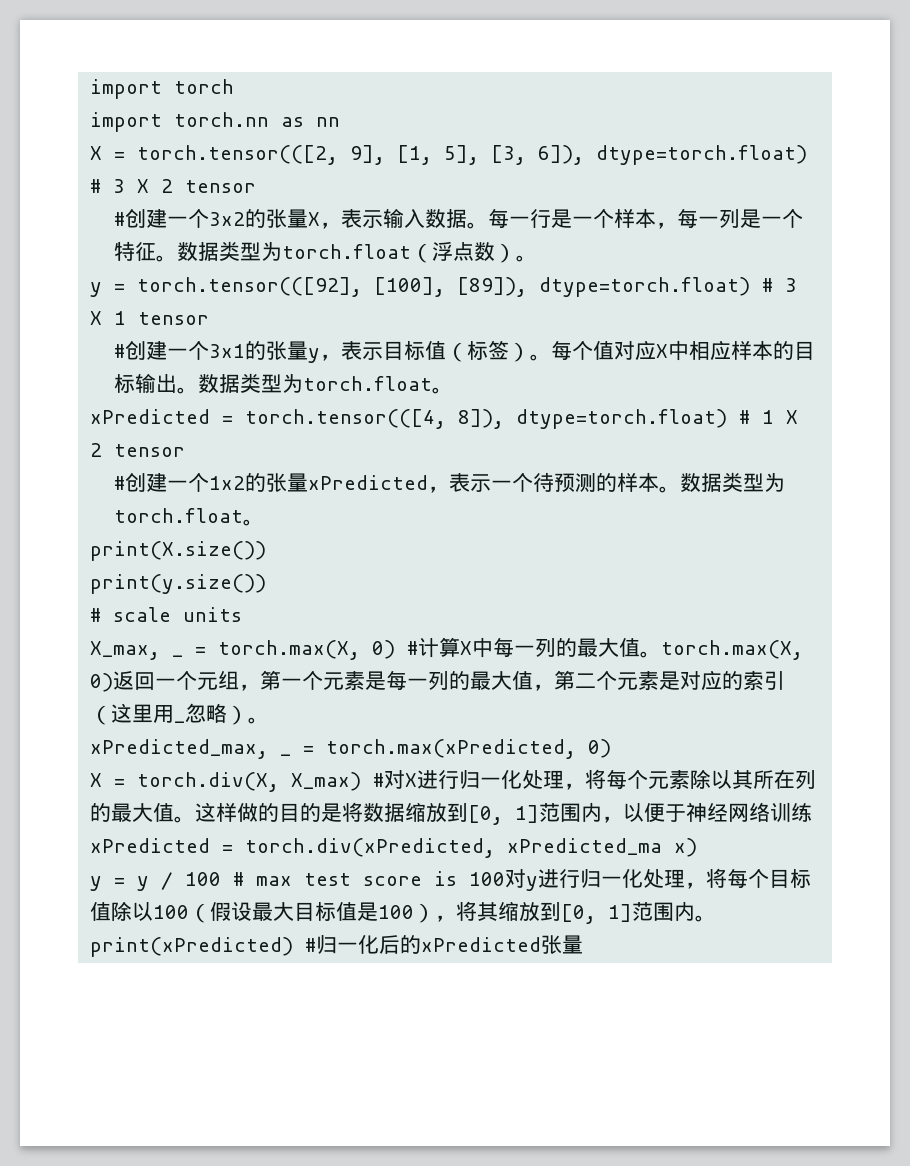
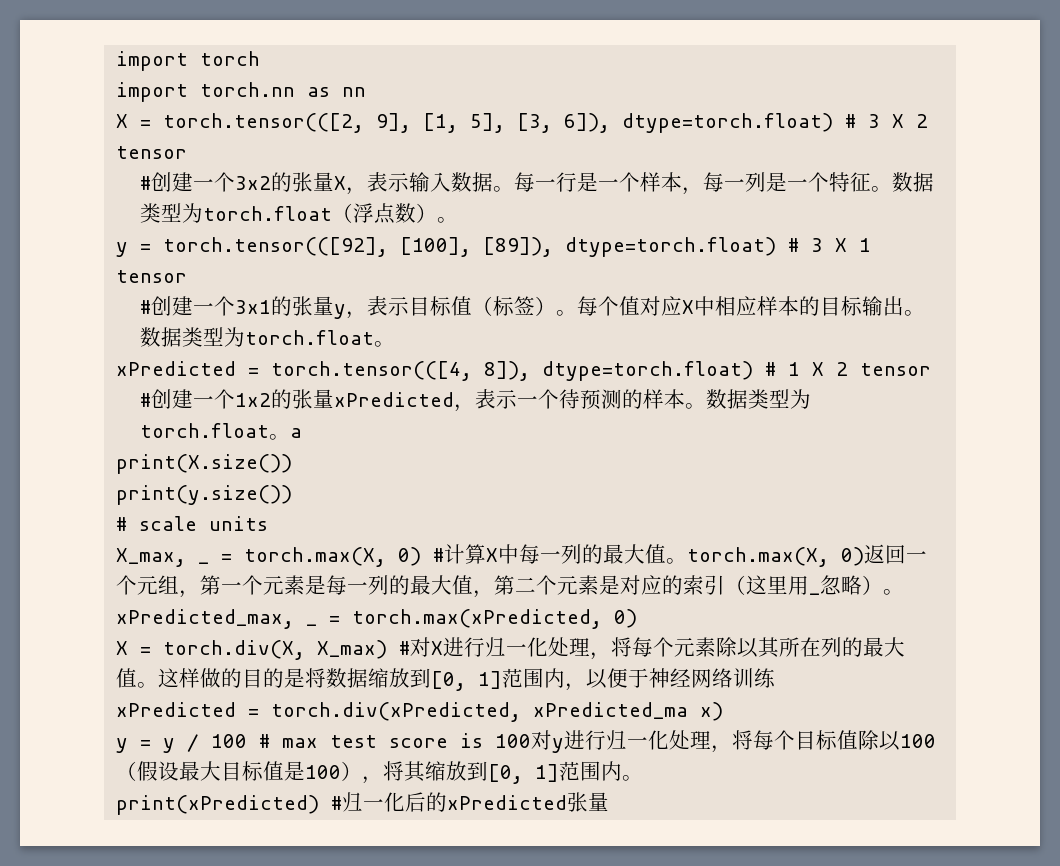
- #创建一个1x2的张量xPredicted，表示一个待预测的样本。数据类型为torch.float。
+ #创建一个1x2的张量xPredicted，表示一个待预测的样本。数据类型为torch.float。a

